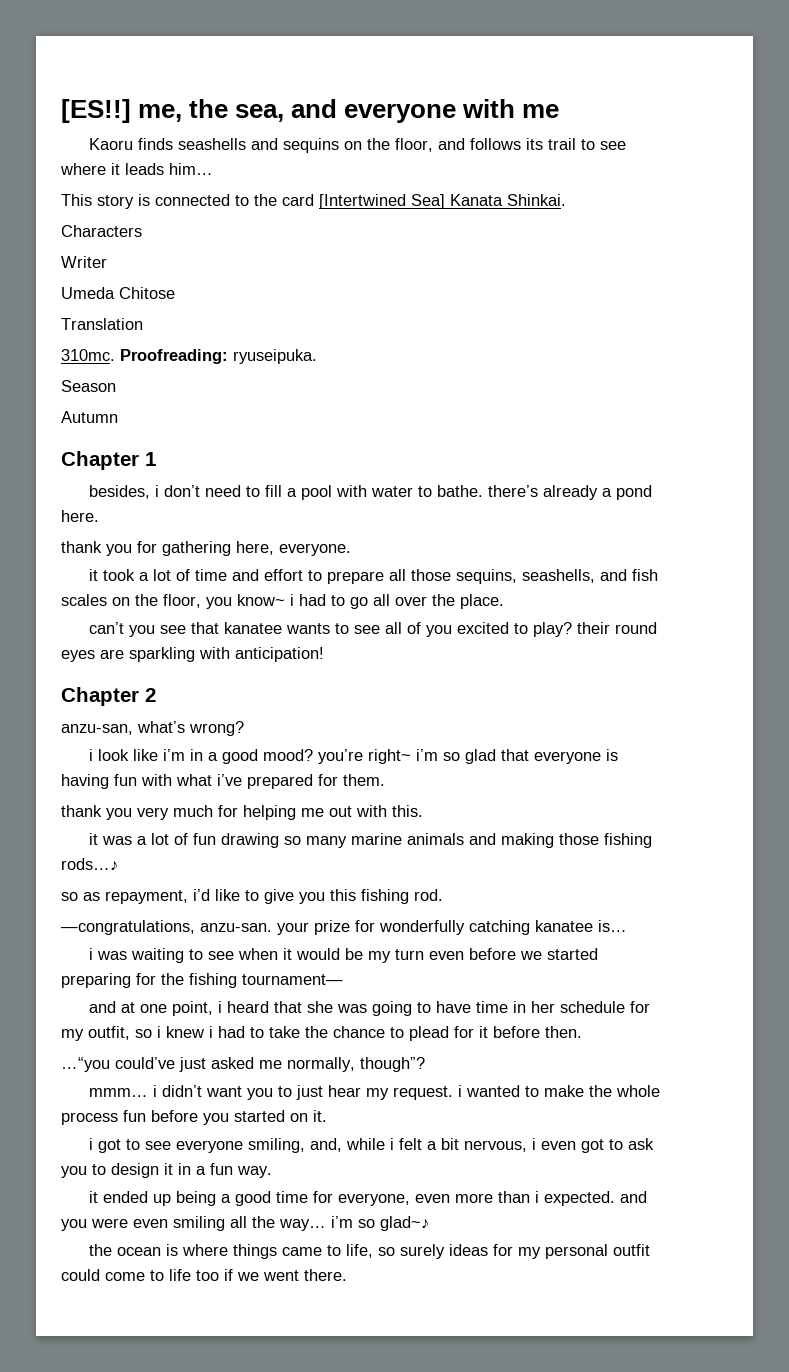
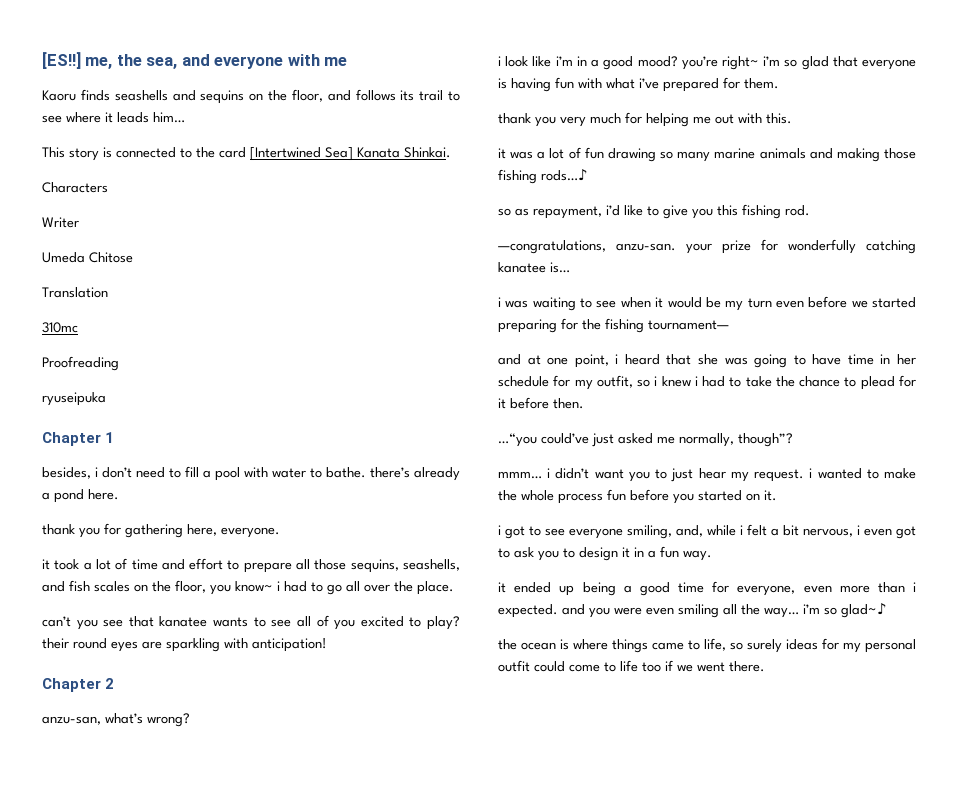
- 310mc. Proofreading: ryuseipuka.
- Season
- Autumn
+ 310mc
+ Proofreading
+ ryuseipuka

